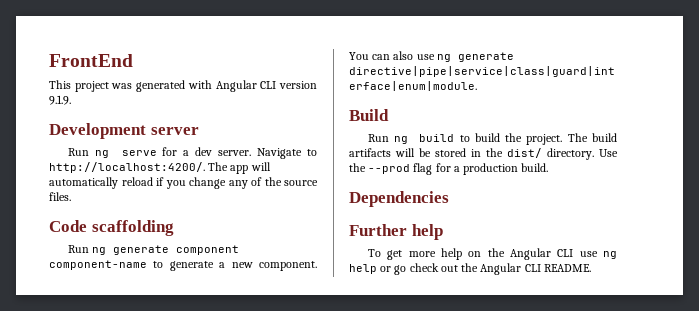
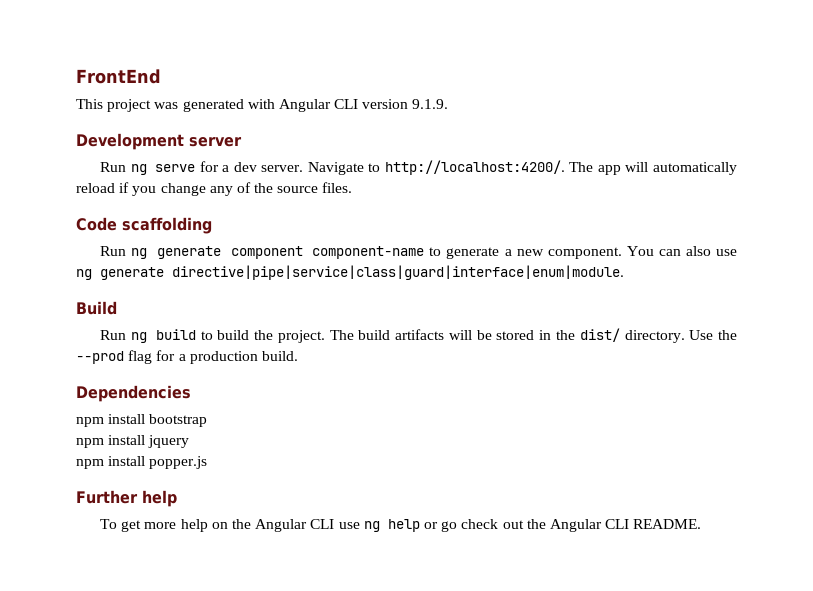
+ npm install bootstrap
+ npm install jquery
+ npm install popper.js

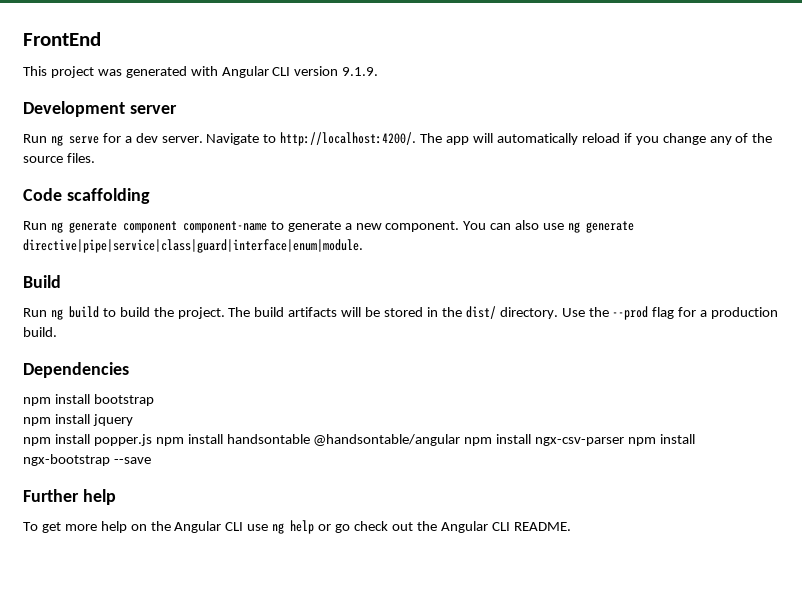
- npm install popper.js
+ npm install popper.js npm install handsontable @handsontable/angular npm install ngx-csv-parser npm install ngx-bootstrap --save

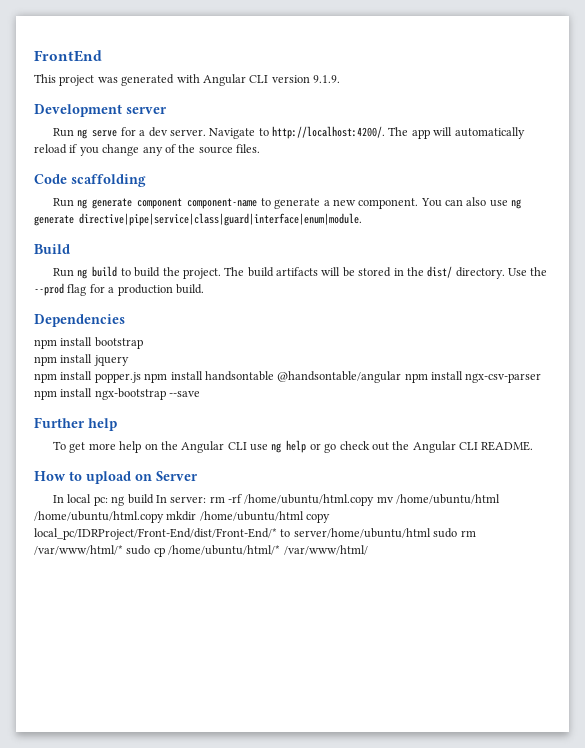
+ How to upload on Server
+ In local pc: ng build In server: rm -rf /home/ubuntu/html.copy mv /home/ubuntu/html /home/ubuntu/html.copy mkdir /home/ubuntu/html copy local_pc/IDRProject/Front-End/dist/Front-End/* to server/home/ubuntu/html sudo rm /var/www/html/* sudo cp /home/ubuntu/html/* /var/www/html/

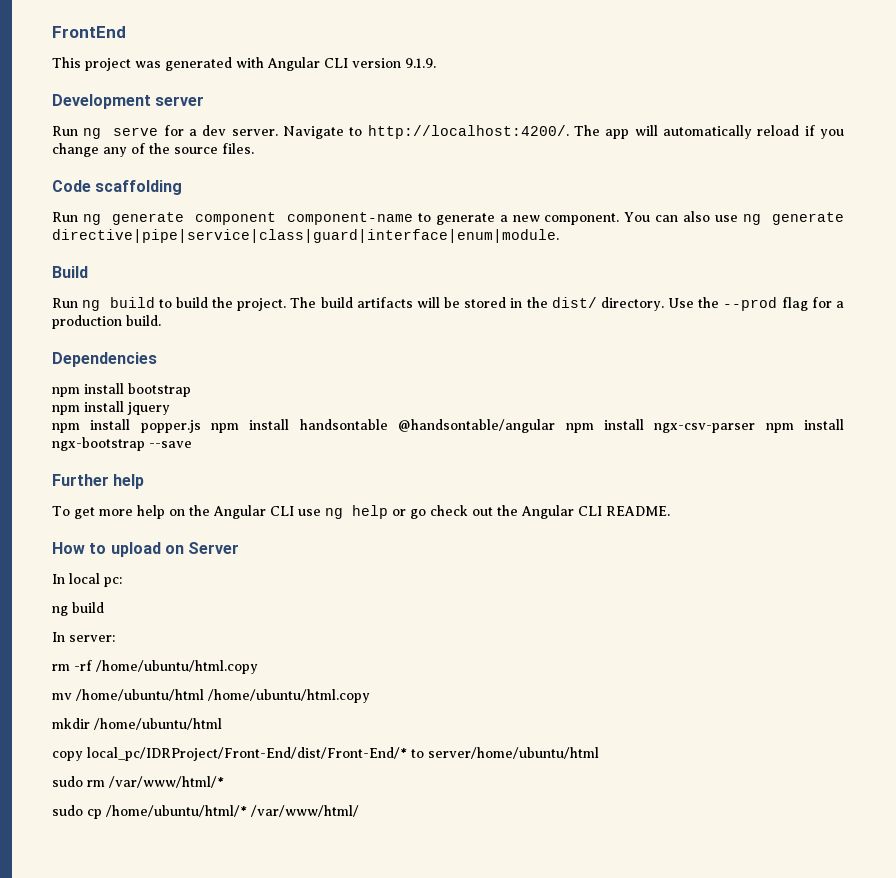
- In local pc: ng build In server: rm -rf /home/ubuntu/html.copy mv /home/ubuntu/html /home/ubuntu/html.copy mkdir /home/ubuntu/html copy local_pc/IDRProject/Front-End/dist/Front-End/* to server/home/ubuntu/html sudo rm /var/www/html/* sudo cp /home/ubuntu/html/* /var/www/html/
+ In local pc:
+ ng build
+ In server:
+ rm -rf /home/ubuntu/html.copy
+ mv /home/ubuntu/html /home/ubuntu/html.copy
+ mkdir /home/ubuntu/html
+ copy local_pc/IDRProject/Front-End/dist/Front-End/* to server/home/ubuntu/html
+ sudo rm /var/www/html/*
+ sudo cp /home/ubuntu/html/* /var/www/html/

